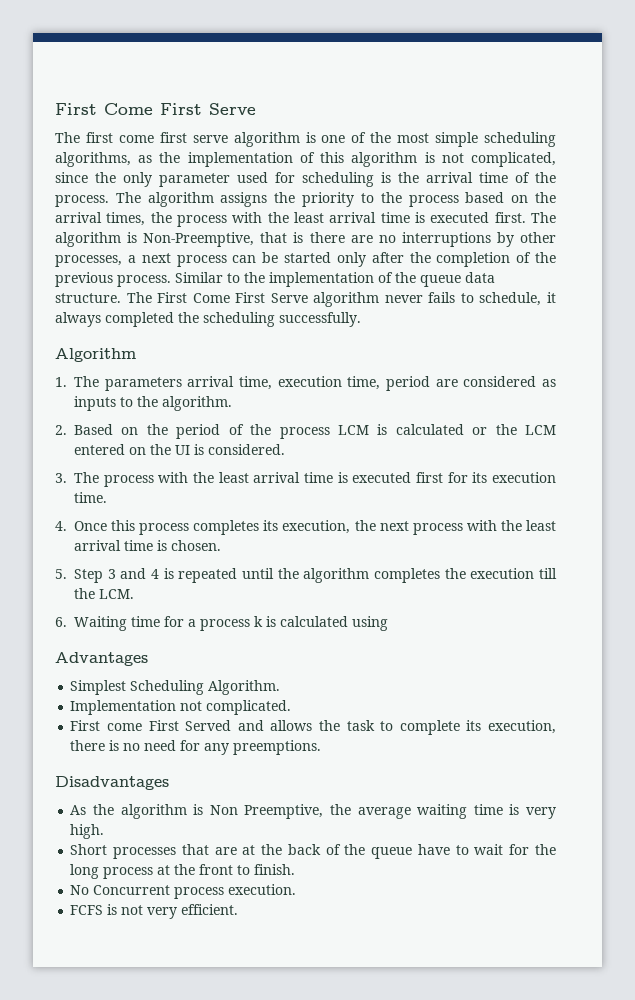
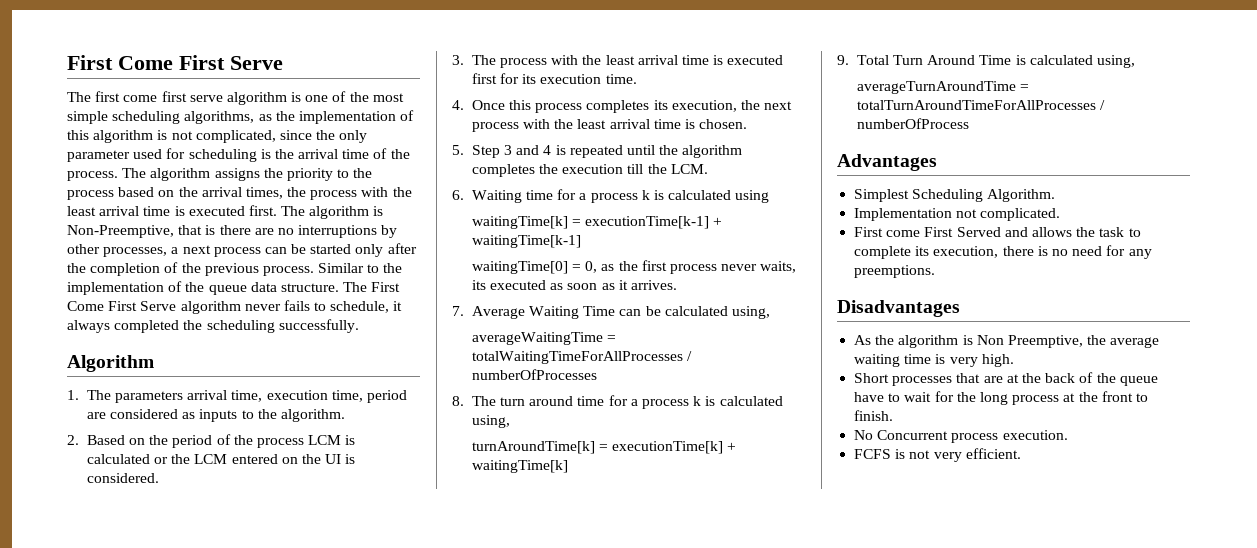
+ waitingTime[k] = executionTime[k-1] + waitingTime[k-1]
+ waitingTime[0] = 0, as the first process never waits, its executed as soon as it arrives.
+ 7. Average Waiting Time can be calculated using,
+ averageWaitingTime = totalWaitingTimeForAllProcesses / numberOfProcesses
+ 8. The turn around time for a process k is calculated using,
+ turnAroundTime[k] = executionTime[k] + waitingTime[k]
+ 9. Total Turn Around Time is calculated using,
+ averageTurnAroundTime = totalTurnAroundTimeForAllProcesses / numberOfProcess

